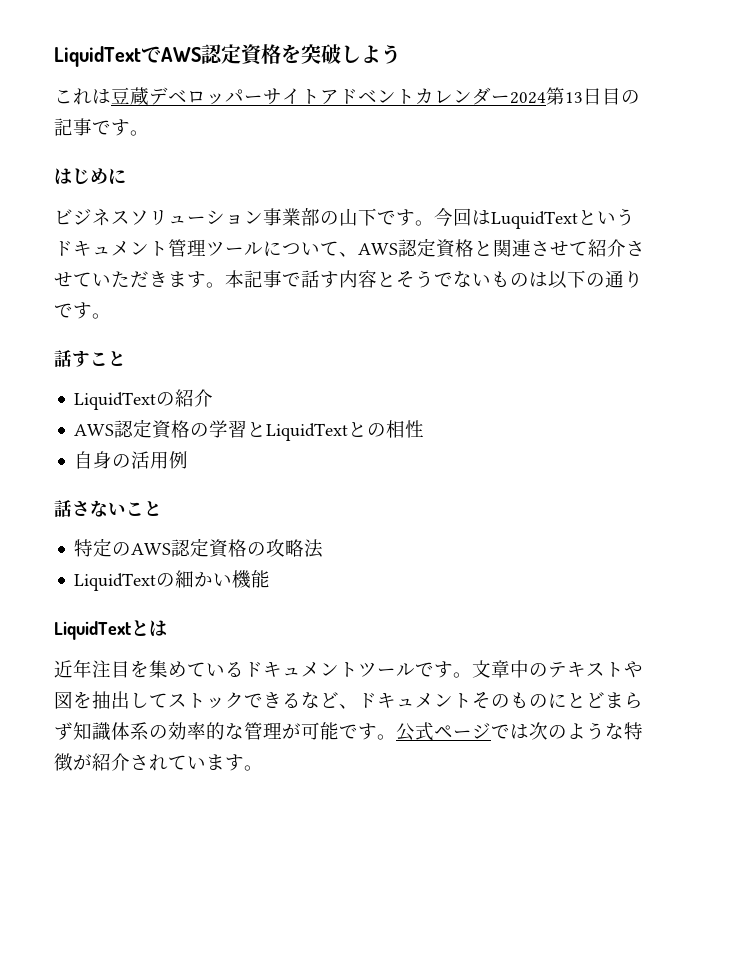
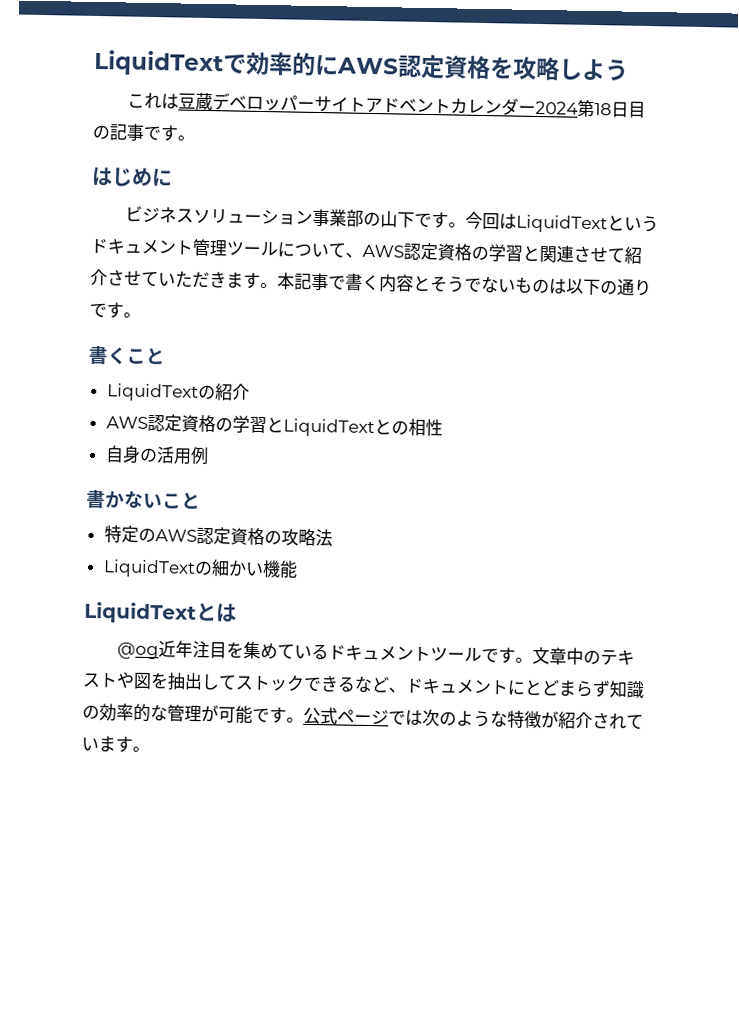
- LiquidTextでAWS認定資格を突破しよう
+ LiquidTextで効率的にAWS認定資格を攻略しよう
- これは豆蔵デベロッパーサイトアドベントカレンダー2024第13日目の記事です。
+ これは豆蔵デベロッパーサイトアドベントカレンダー2024第18日目の記事です。
- 今回はLuquidTextというドキュメント管理ツールについて、AWS認定資格と関連させて紹介させていただきます。
+ 今回はLiquidTextというドキュメント管理ツールについて、AWS認定資格の学習と関連させて紹介させていただきます。
- 本記事で話す内容とそうでないものは以下の通りです。
+ 本記事で書く内容とそうでないものは以下の通りです。
- 話すこと
+ 書くこと
- 話さないこと
+ 書かないこと
- 近年注目を集めているドキュメントツールです。
+ @og近年注目を集めているドキュメントツールです。
- 文章中のテキストや図を抽出してストックできるなど、ドキュメントそのものにとどまらず知識体系の効率的な管理が可能です。
+ 文章中のテキストや図を抽出してストックできるなど、ドキュメントにとどまらず知識の効率的な管理が可能です。

